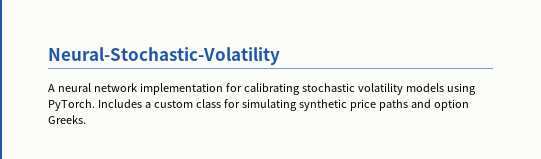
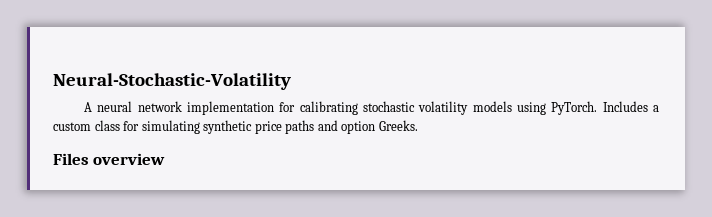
+ Files overview

